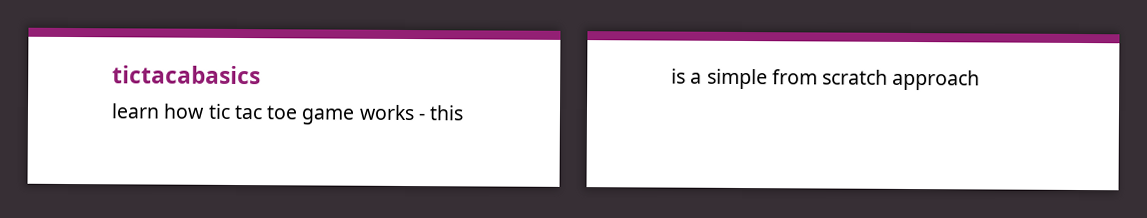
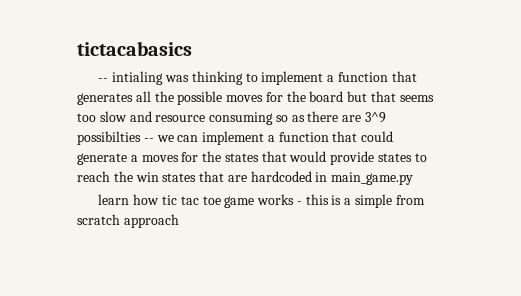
+ -- intialing was thinking to implement a function that generates all the possible moves for the board but that seems too slow and resource consuming so as there are 3^9 possibilties -- we can implement a function that could generate a moves for the states that would provide states to reach the win states that are hardcoded in main_game.py

